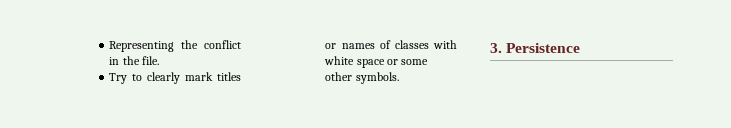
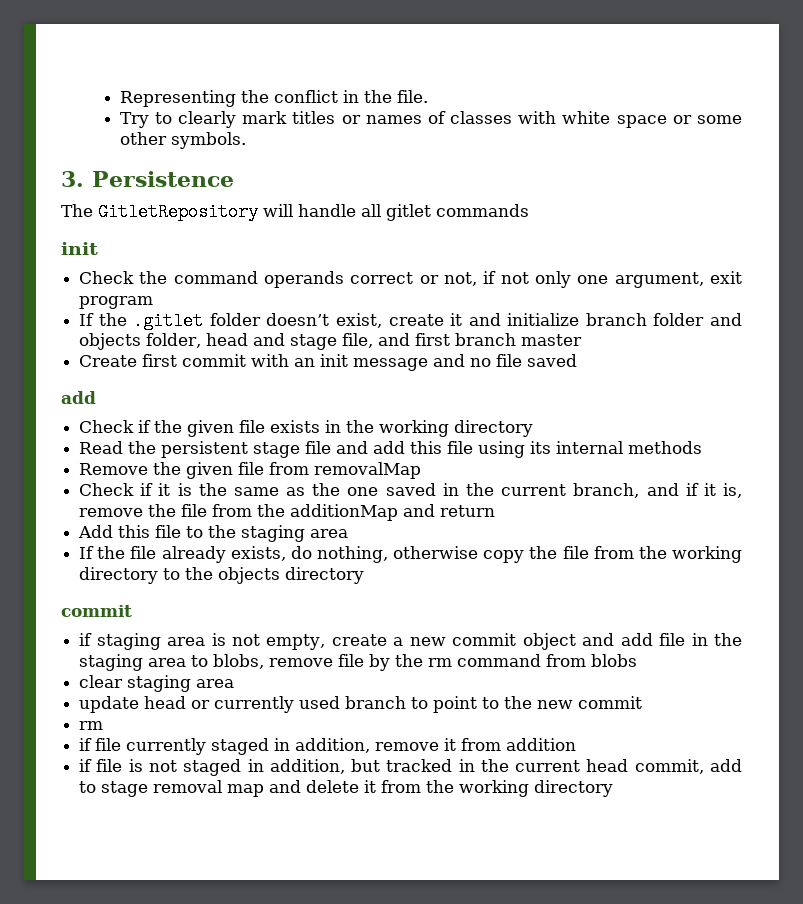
+ The GitletRepository will handle all gitlet commands
+ init
+ Check the command operands correct or not, if not only one argument, exit program
+ If the .gitlet folder doesn’t exist, create it and initialize branch folder and objects folder, head and stage file, and first branch master
+ Create first commit with an init message and no file saved
+ add
+ Check if the given file exists in the working directory
+ Read the persistent stage file and add this file using its internal methods
+ Remove the given file from removalMap
+ Check if it is the same as the one saved in the current branch, and if it is, remove the file from the additionMap and return
+ Add this file to the staging area
+ If the file already exists, do nothing, otherwise copy the file from the working directory to the objects directory
+ commit
+ if staging area is not empty, create a new commit object and add file in the staging area to blobs, remove file by the rm command from blobs
+ clear staging area
+ update head or currently used branch to point to the new commit
+ rm
+ if file currently staged in addition, remove it from addition
+ if file is not staged in addition, but tracked in the current head commit, add to stage removal map and delete it from the working directory

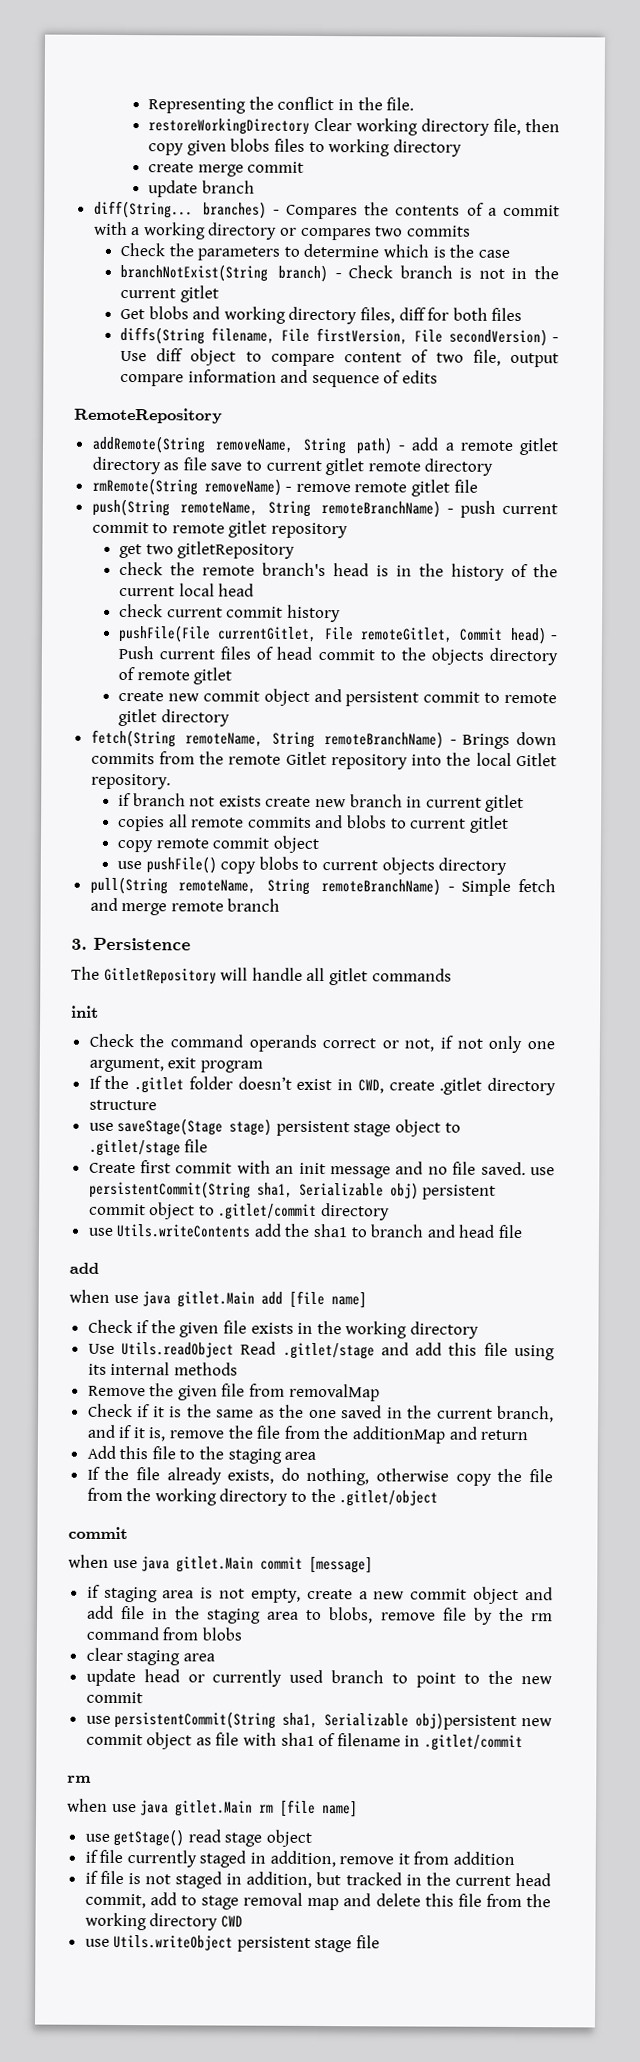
- Try to clearly mark titles or names of classes with white space or some other symbols.
+ restoreWorkingDirectory Clear working directory file, then copy given blobs files to working directory
+ create merge commit
+ update branch
+ diff(String... branches) - Compares the contents of a commit with a working directory or compares two commits
+ Check the parameters to determine which is the case
+ branchNotExist(String branch) - Check branch is not in the current gitlet
+ Get blobs and working directory files, diff for both files
+ diffs(String filename, File firstVersion, File secondVersion) - Use diff object to compare content of two file, output compare information and sequence of edits
+ RemoteRepository
+ addRemote(String removeName, String path) - add a remote gitlet directory as file save to current gitlet remote directory
+ rmRemote(String removeName) - remove remote gitlet file
+ push(String remoteName, String remoteBranchName) - push current commit to remote gitlet repository
+ get two gitletRepository
+ check the remote branch's head is in the history of the current local head
+ check current commit history
+ pushFile(File currentGitlet, File remoteGitlet, Commit head) - Push current files of head commit to the objects directory of remote gitlet
+ create new commit object and persistent commit to remote gitlet directory
+ fetch(String remoteName, String remoteBranchName) - Brings down commits from the remote Gitlet repository into the local Gitlet repository.
+ if branch not exists create new branch in current gitlet
+ copies all remote commits and blobs to current gitlet
+ copy remote commit object
+ use pushFile() copy blobs to current objects directory
+ pull(String remoteName, String remoteBranchName) - Simple fetch and merge remote branch
- If the .gitlet folder doesn’t exist, create it and initialize branch folder and objects folder, head and stage file, and first branch master
+ If the .gitlet folder doesn’t exist in CWD, create .gitlet directory structure
+ use saveStage(Stage stage) persistent stage object to .gitlet/stage file
- Create first commit with an init message and no file saved
+ Create first commit with an init message and no file saved. use persistentCommit(String sha1, Serializable obj) persistent commit object to .gitlet/commit directory
+ use Utils.writeContents add the sha1 to branch and head file
  add
+ when use java gitlet.Main add [file name]
- Read the persistent stage file and add this file using its internal methods
+ Use Utils.readObject Read .gitlet/stage and add this file using its internal methods
- If the file already exists, do nothing, otherwise copy the file from the working directory to the objects directory
+ If the file already exists, do nothing, otherwise copy the file from the working directory to the .gitlet/object
  commit
+ when use java gitlet.Main commit [message]
  update head or currently used branch to point to the new commit
+ use persistentCommit(String sha1, Serializable obj)persistent new commit object as file with sha1 of filename in .gitlet/commit
  rm
+ when use java gitlet.Main rm [file name]
+ use getStage() read stage object
- if file is not staged in addition, but tracked in the current head commit, add to stage removal map and delete it from the working directory
+ if file is not staged in addition, but tracked in the current head commit, add to stage removal map and delete this file from the working directory CWD
+ use Utils.writeObject persistent stage file

